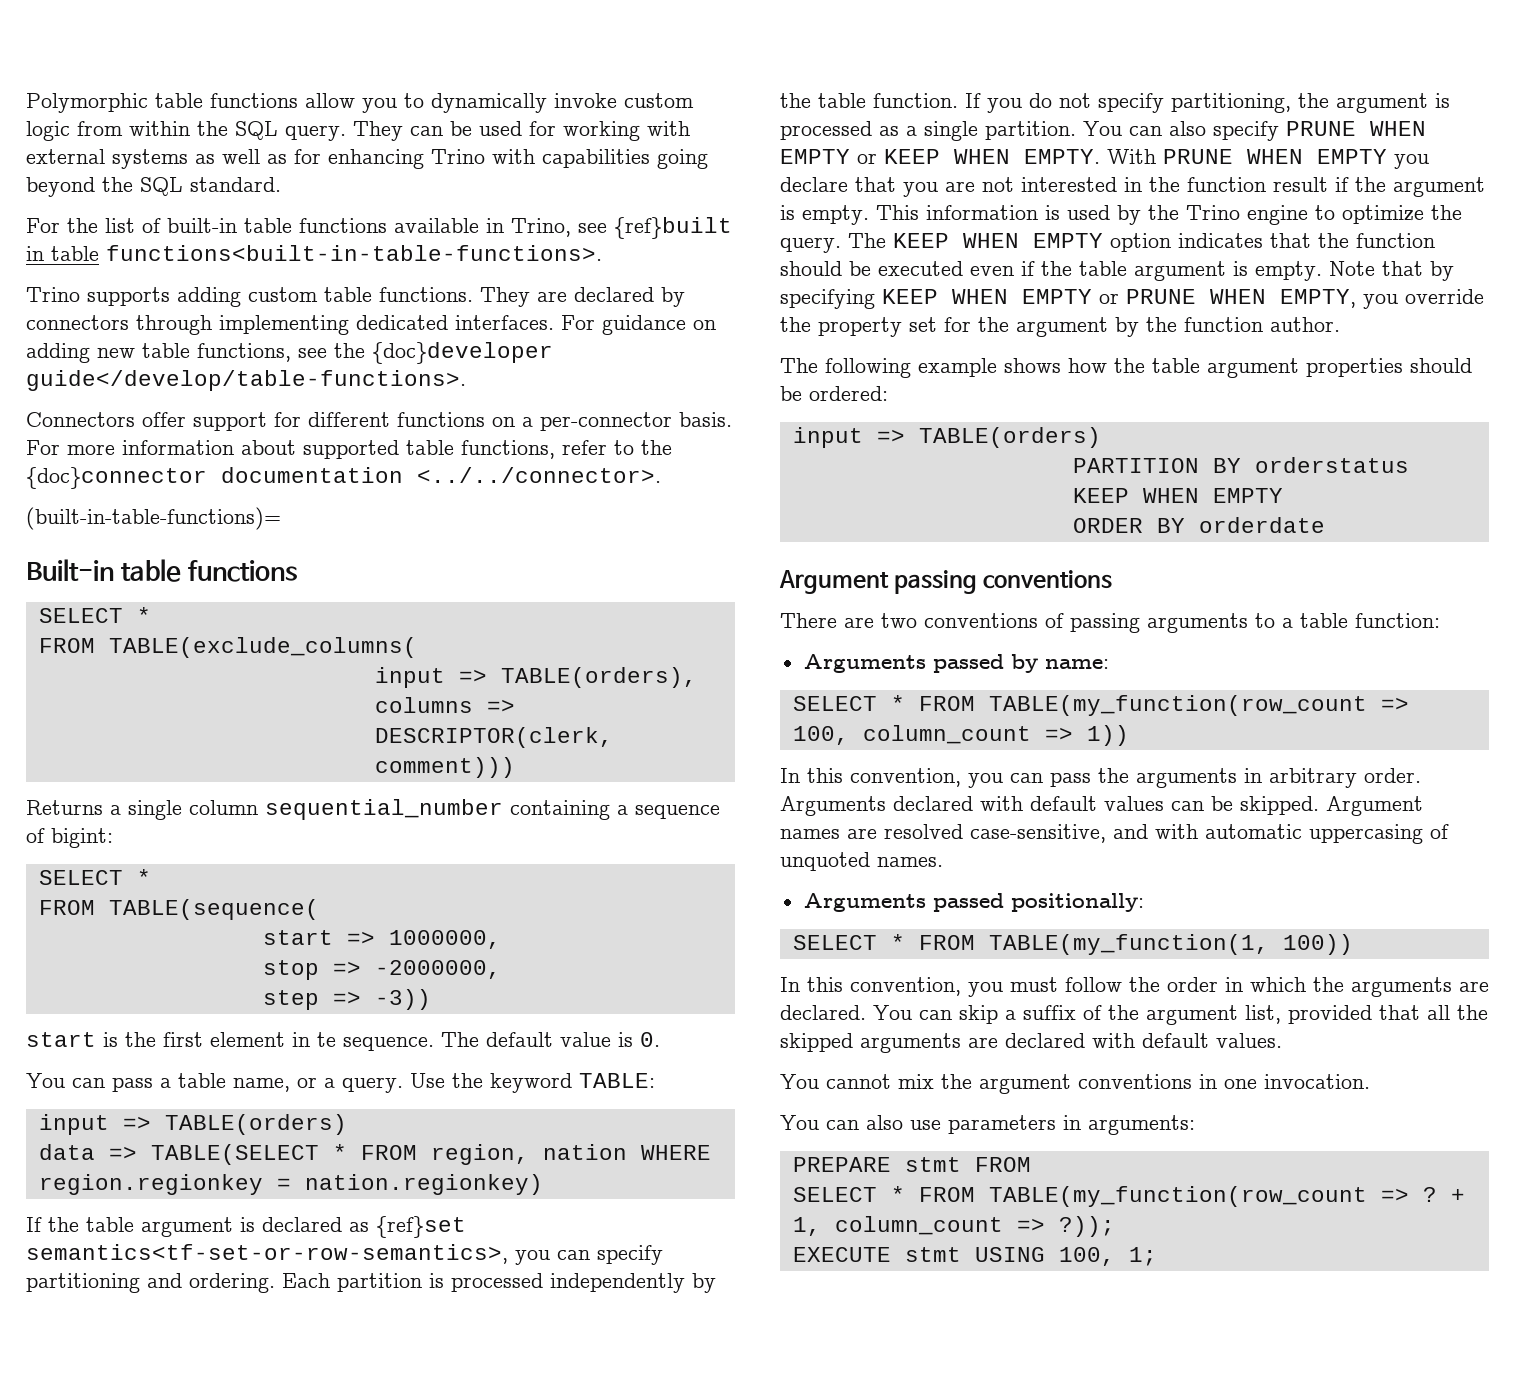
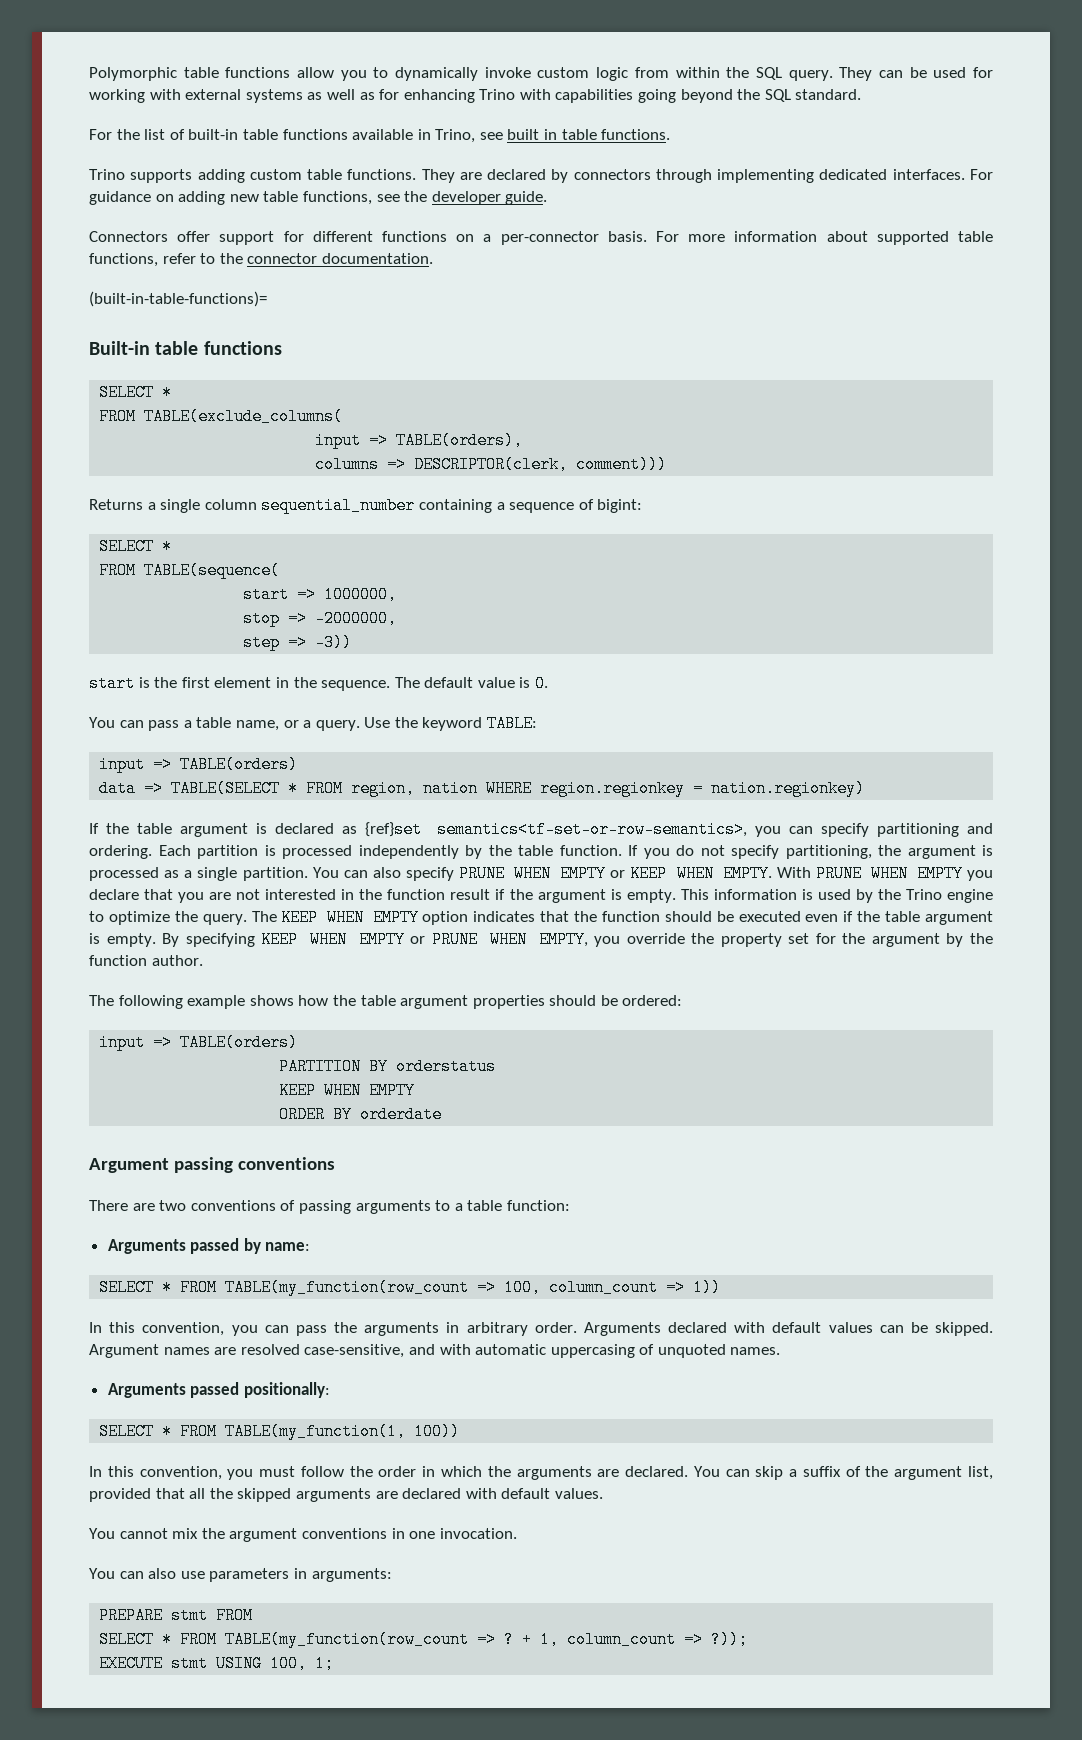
- For the list of built-in table functions available in Trino, see {ref}built in table functions<built-in-table-functions>.
+ For the list of built-in table functions available in Trino, see built in table functions.
- For guidance on adding new table functions, see the {doc}developer guide</develop/table-functions>.
+ For guidance on adding new table functions, see the developer guide.
- For more information about supported table functions, refer to the {doc}connector documentation <../../connector>.
+ For more information about supported table functions, refer to the connector documentation.
- start is the first element in te sequence.
+ start is the first element in the sequence.
- Note that by specifying KEEP WHEN EMPTY or PRUNE WHEN EMPTY, you override the property set for the argument by the function author.
+ By specifying KEEP WHEN EMPTY or PRUNE WHEN EMPTY, you override the property set for the argument by the function author.

